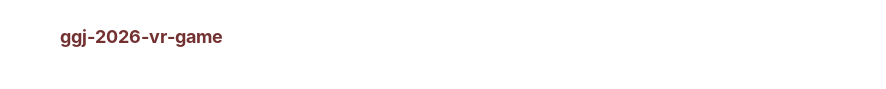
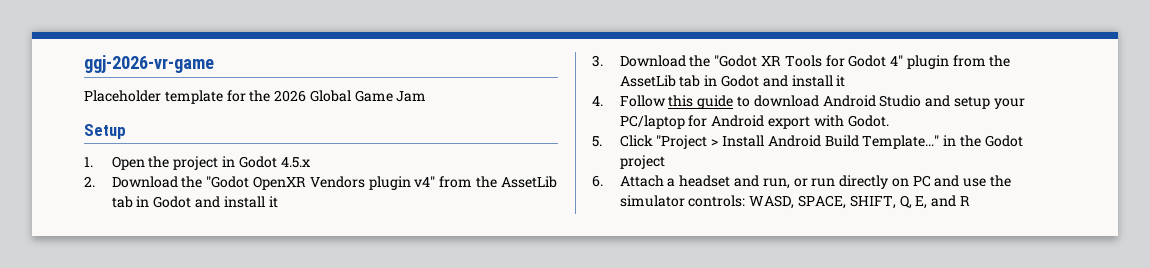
+ Placeholder template for the 2026 Global Game Jam
+ Setup
+ 1. Open the project in Godot 4.5.x
+ 2. Download the "Godot OpenXR Vendors plugin v4" from the AssetLib tab in Godot and install it
+ 3. Download the "Godot XR Tools for Godot 4" plugin from the AssetLib tab in Godot and install it
+ 4. Follow this guide to download Android Studio and setup your PC/laptop for Android export with Godot.
+ 5. Click "Project > Install Android Build Template..." in the Godot project
+ 6. Attach a headset and run, or run directly on PC and use the simulator controls: WASD, SPACE, SHIFT, Q, E, and R

